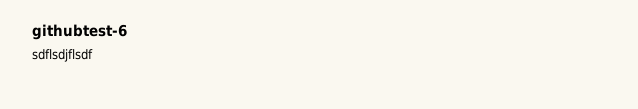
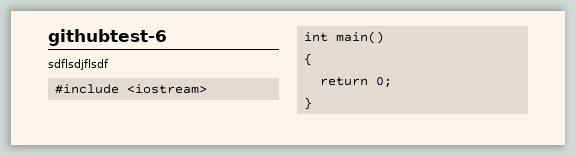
+ #include <iostream>
+ int main()
+ {
+ return 0;
+ }

